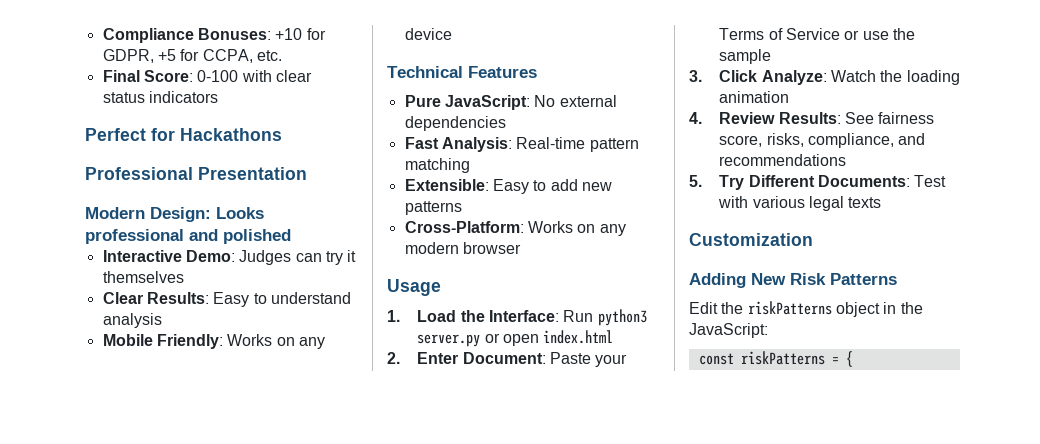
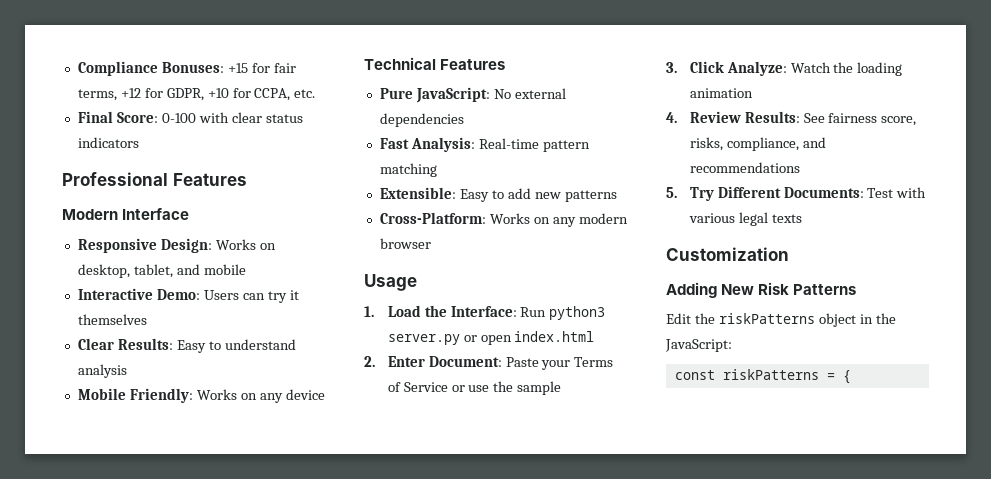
- Compliance Bonuses: +10 for GDPR, +5 for CCPA, etc.
+ Compliance Bonuses: +15 for fair terms, +12 for GDPR, +10 for CCPA, etc.
- Perfect for Hackathons
- Professional Presentation
+ Professional Features
- Modern Design: Looks professional and polished
+ Modern Interface
+ Responsive Design: Works on desktop, tablet, and mobile
- Interactive Demo: Judges can try it themselves
+ Interactive Demo: Users can try it themselves

